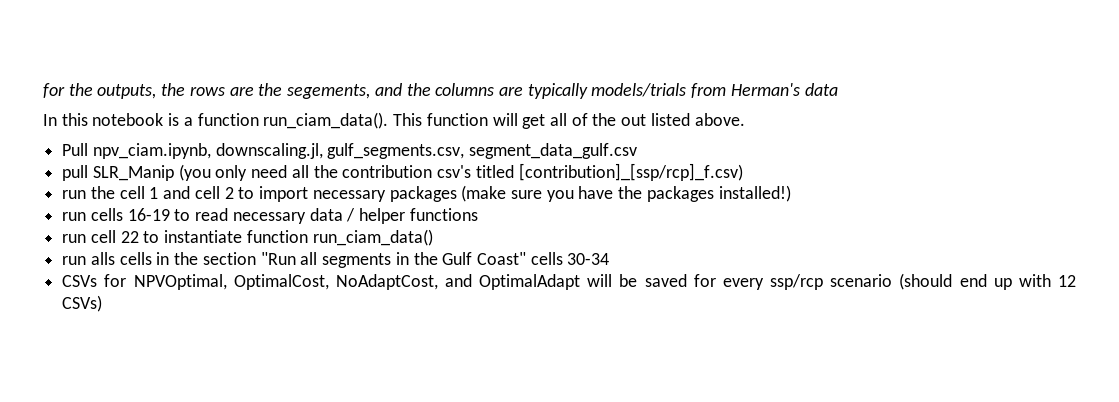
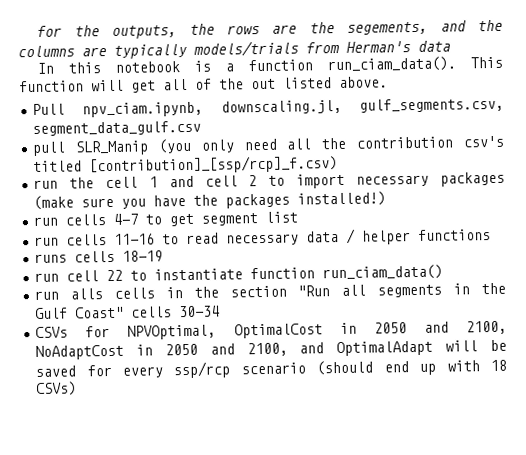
- run cells 16-19 to read necessary data / helper functions
+ run cells 4-7 to get segment list
+ run cells 11-16 to read necessary data / helper functions
+ runs cells 18-19
- CSVs for NPVOptimal, OptimalCost, NoAdaptCost, and OptimalAdapt will be saved for every ssp/rcp scenario (should end up with 12 CSVs)
+ CSVs for NPVOptimal, OptimalCost in 2050 and 2100, NoAdaptCost in 2050 and 2100, and OptimalAdapt will be saved for every ssp/rcp scenario (should end up with 18 CSVs)

